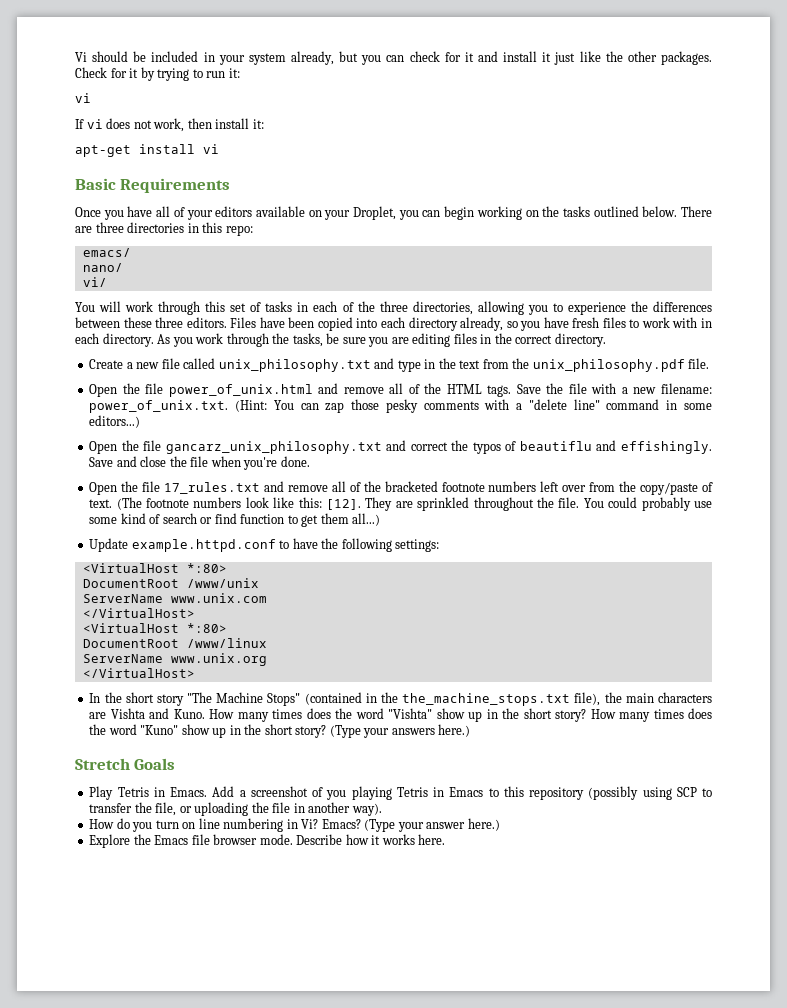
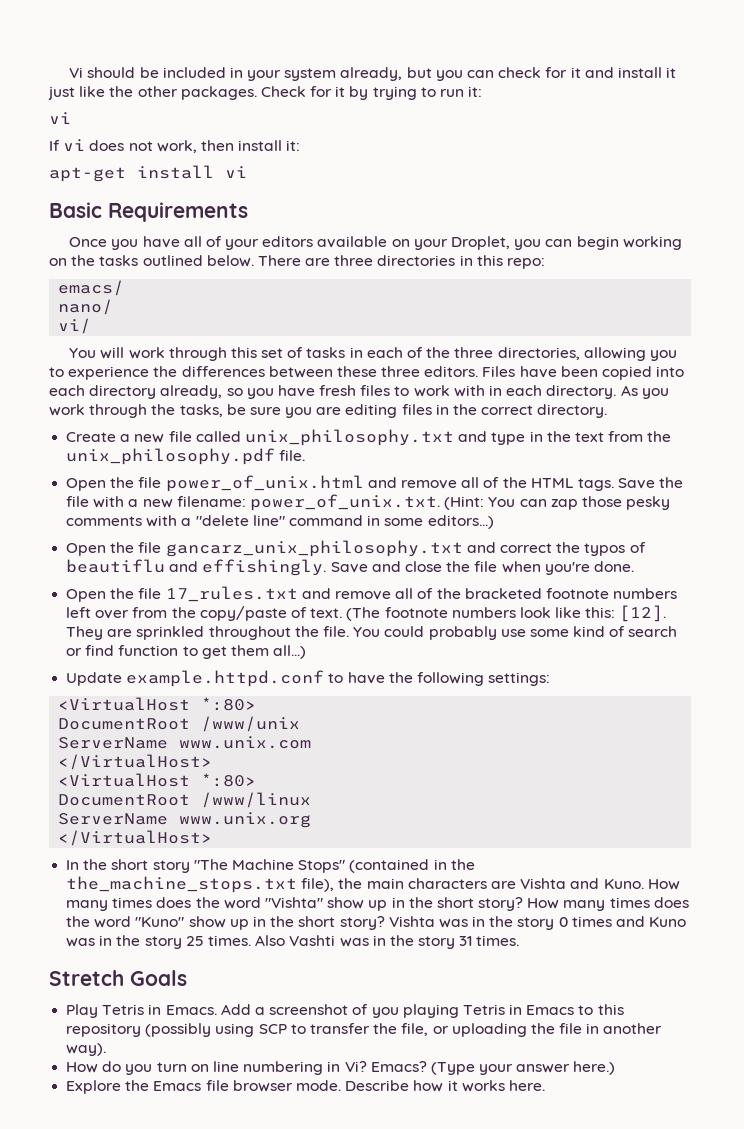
- (Type your answers here.)
+ Vishta was in the story 0 times and Kuno was in the story 25 times. Also Vashti was in the story 31 times.

